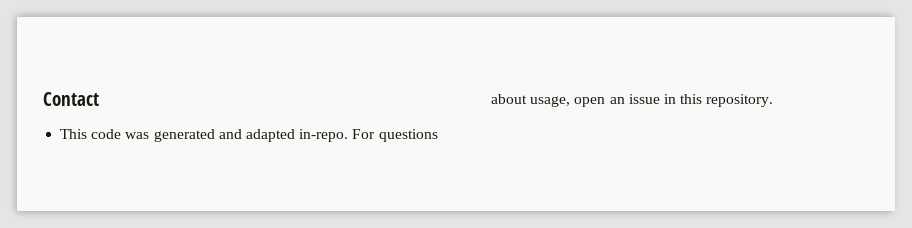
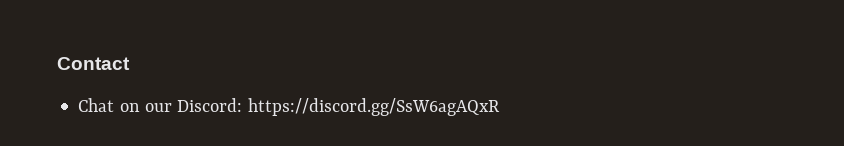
- This code was generated and adapted in-repo. For questions about usage, open an issue in this repository.
+ Chat on our Discord: https://discord.gg/SsW6agAQxR

